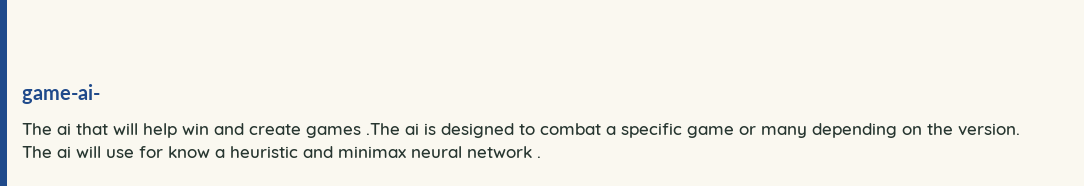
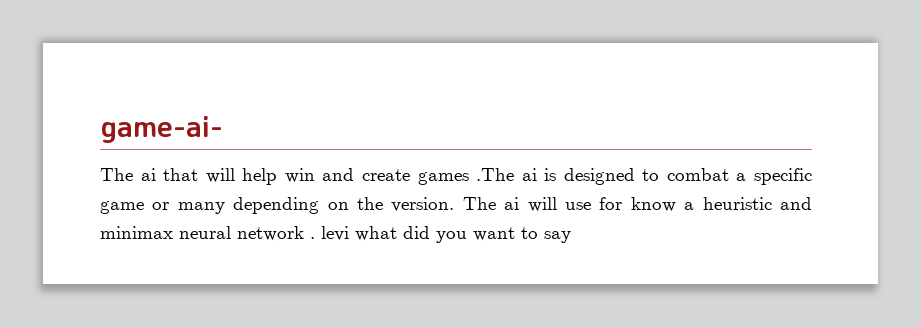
- The ai will use for know a heuristic and minimax neural network .
+ The ai will use for know a heuristic and minimax neural network . levi what did you want to say

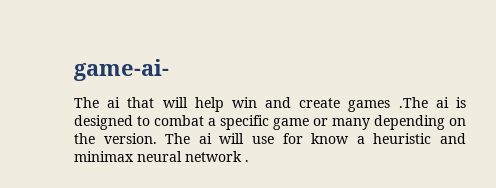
- The ai will use for know a heuristic and minimax neural network . levi what did you want to say
+ The ai will use for know a heuristic and minimax neural network .

